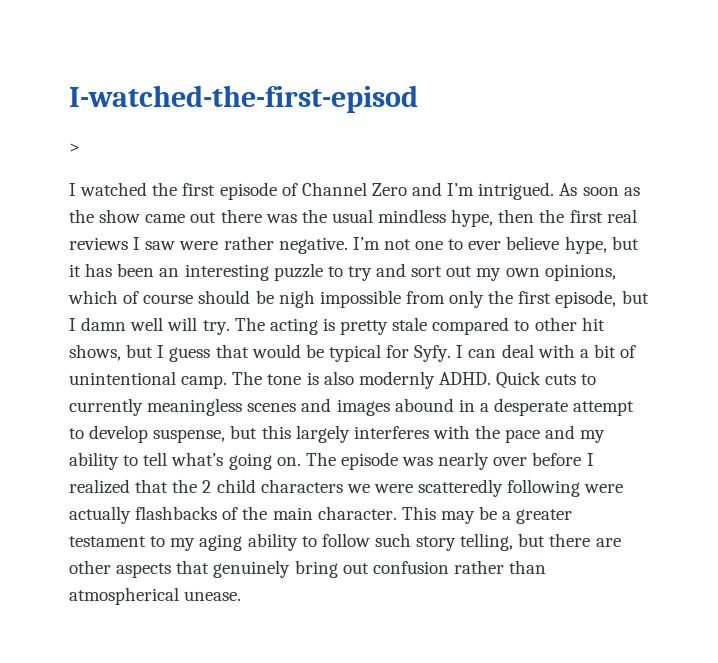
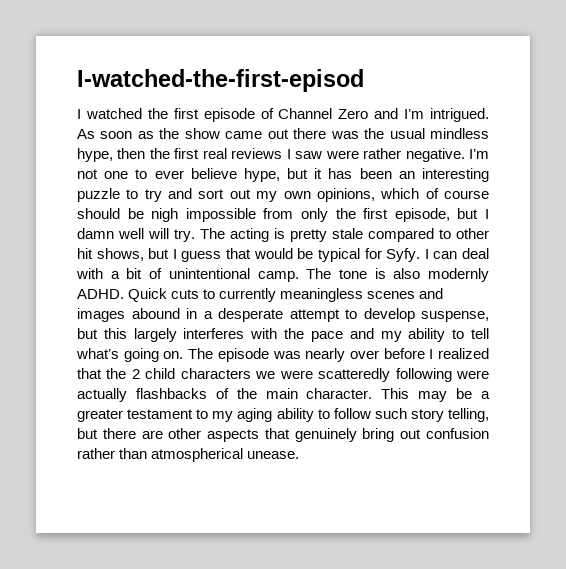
- >

